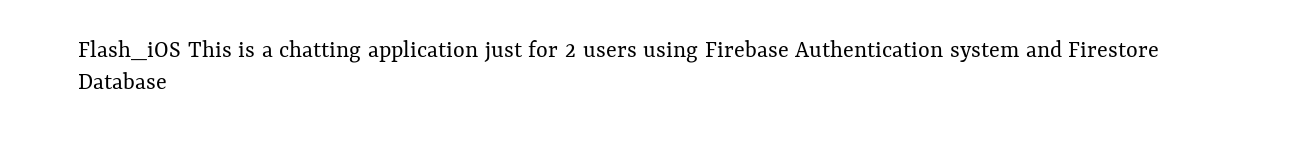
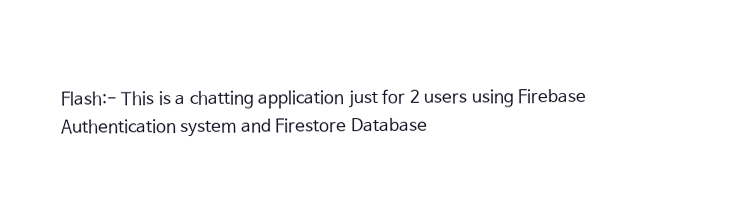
- Flash_iOS This is a chatting application just for 2 users using Firebase Authentication system and Firestore Database
+ Flash:- This is a chatting application just for 2 users using Firebase Authentication system and Firestore Database

